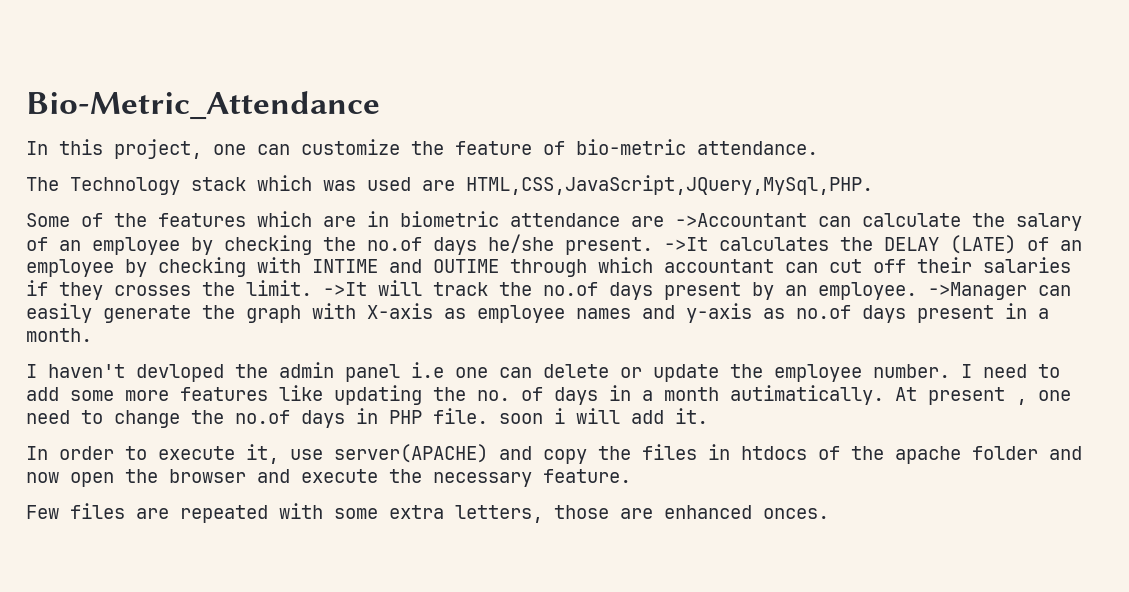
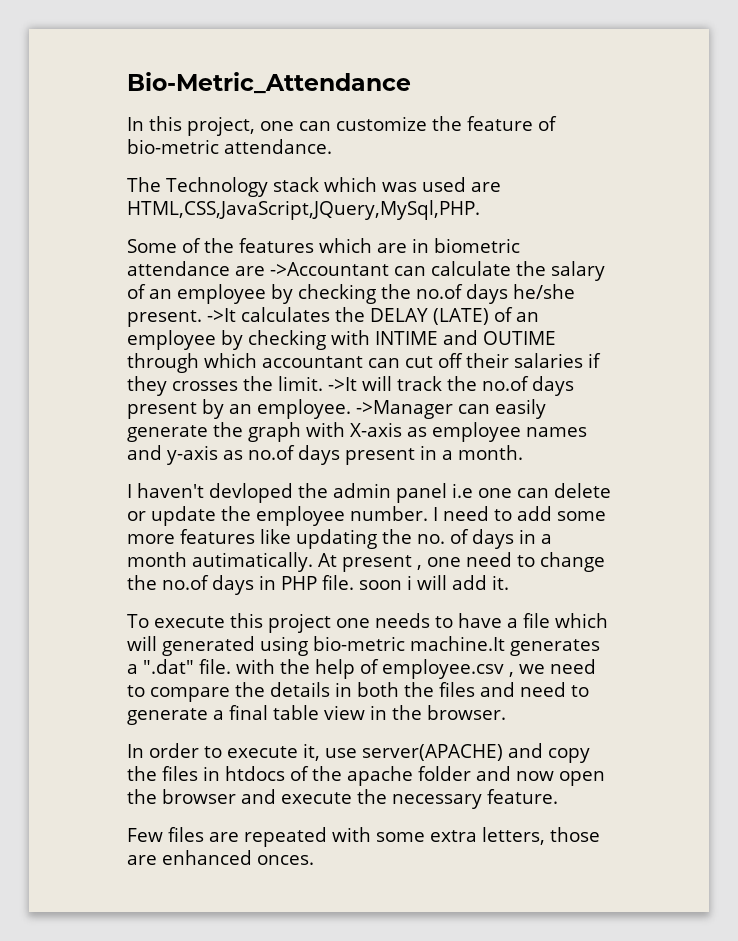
+ To execute this project one needs to have a file which will generated using bio-metric machine.It generates a ".dat" file. with the help of employee.csv , we need to compare the details in both the files and need to generate a final table view in the browser.

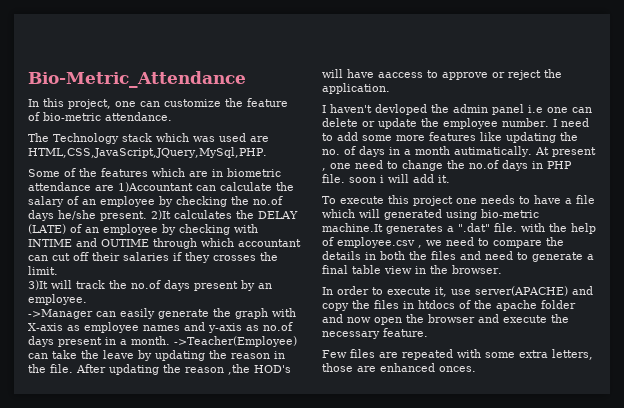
- Some of the features which are in biometric attendance are ->Accountant can calculate the salary of an employee by checking the no.of days he/she present.
+ Some of the features which are in biometric attendance are 1)Accountant can calculate the salary of an employee by checking the no.of days he/she present.
- ->It calculates the DELAY (LATE) of an employee by checking with INTIME and OUTIME through which accountant can cut off their salaries if they crosses the limit. ->It will track the no.of days present by an employee. ->Manager can easily generate the graph with X-axis as employee names and y-axis as no.of days present in a month.
+ 2)It calculates the DELAY (LATE) of an employee by checking with INTIME and OUTIME through which accountant can cut off their salaries if they crosses the limit.
+ 3)It will track the no.of days present by an employee.
+ ->Manager can easily generate the graph with X-axis as employee names and y-axis as no.of days present in a month. ->Teacher(Employee) can take the leave by updating the reason in the file. After updating the reason ,the HOD's will have aaccess to approve or reject the application.

